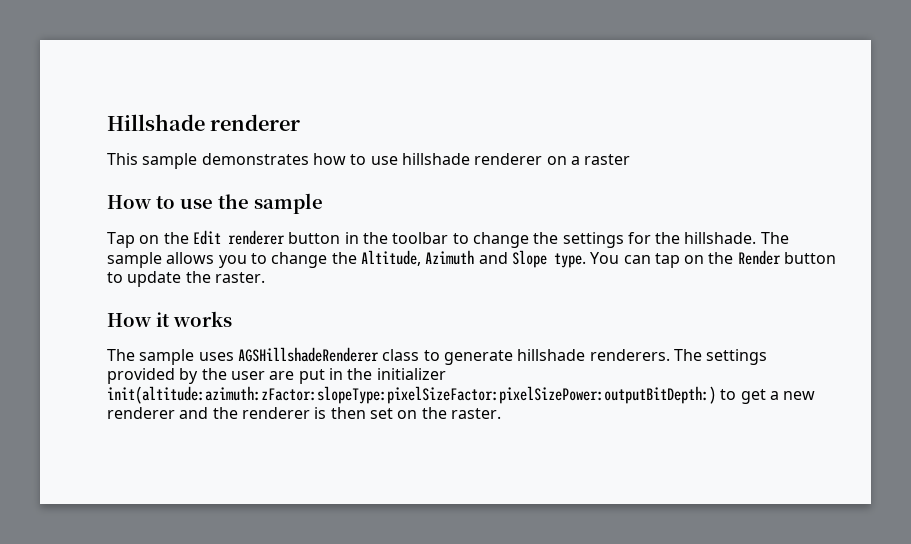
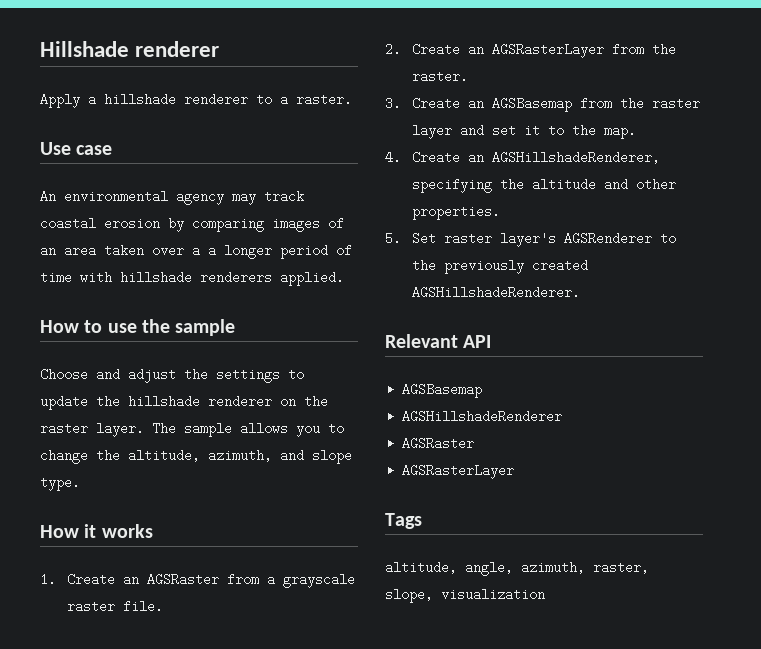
- This sample demonstrates how to use hillshade renderer on a raster
+ Apply a hillshade renderer to a raster.
+ Use case
+ An environmental agency may track coastal erosion by comparing images of an area taken over a a longer period of time with hillshade renderers applied.
- Tap on the Edit renderer button in the toolbar to change the settings for the hillshade.
+ Choose and adjust the settings to update the hillshade renderer on the raster layer.
- The sample allows you to change the Altitude, Azimuth and Slope type. You can tap on the Render button to update the raster.
+ The sample allows you to change the altitude, azimuth, and slope type.
  How it works
- The sample uses AGSHillshadeRenderer class to generate hillshade renderers. The settings provided by the user are put in the initializer init(altitude:azimuth:zFactor:slopeType:pixelSizeFactor:pixelSizePower:outputBitDepth:) to get a new renderer and the renderer is then set on the raster.
+ 1. Create an AGSRaster from a grayscale raster file.
+ 2. Create an AGSRasterLayer from the raster.
+ 3. Create an AGSBasemap from the raster layer and set it to the map.
+ 4. Create an AGSHillshadeRenderer, specifying the altitude and other properties.
+ 5. Set raster layer's AGSRenderer to the previously created AGSHillshadeRenderer.
+ Relevant API
+ AGSBasemap
+ AGSHillshadeRenderer
+ AGSRaster
+ AGSRasterLayer
+ Tags
+ altitude, angle, azimuth, raster, slope, visualization

